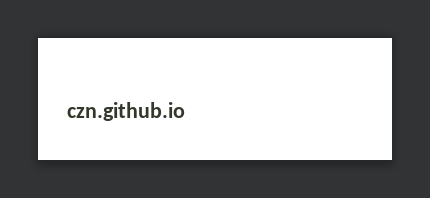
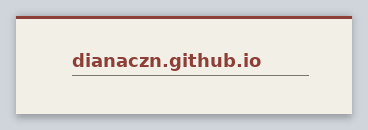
- czn.github.io
+ dianaczn.github.io

